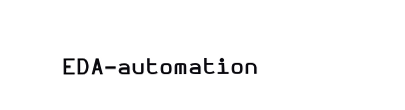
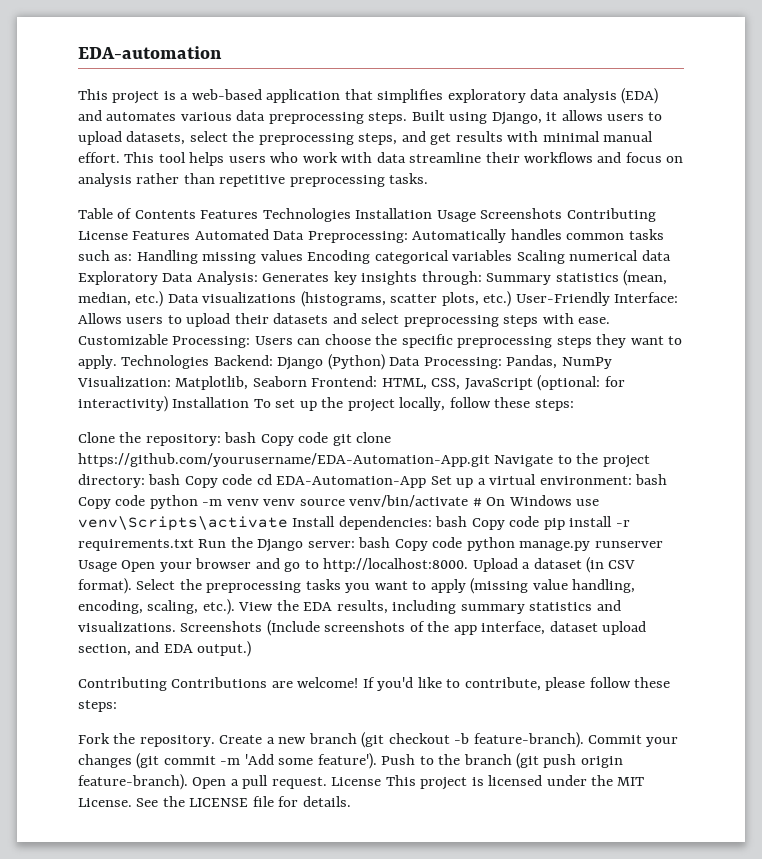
+ This project is a web-based application that simplifies exploratory data analysis (EDA) and automates various data preprocessing steps. Built using Django, it allows users to upload datasets, select the preprocessing steps, and get results with minimal manual effort. This tool helps users who work with data streamline their workflows and focus on analysis rather than repetitive preprocessing tasks.
+ Table of Contents Features Technologies Installation Usage Screenshots Contributing License Features Automated Data Preprocessing: Automatically handles common tasks such as: Handling missing values Encoding categorical variables Scaling numerical data Exploratory Data Analysis: Generates key insights through: Summary statistics (mean, median, etc.) Data visualizations (histograms, scatter plots, etc.) User-Friendly Interface: Allows users to upload their datasets and select preprocessing steps with ease. Customizable Processing: Users can choose the specific preprocessing steps they want to apply. Technologies Backend: Django (Python) Data Processing: Pandas, NumPy Visualization: Matplotlib, Seaborn Frontend: HTML, CSS, JavaScript (optional: for interactivity) Installation To set up the project locally, follow these steps:
+ Clone the repository: bash Copy code git clone https://github.com/yourusername/EDA-Automation-App.git Navigate to the project directory: bash Copy code cd EDA-Automation-App Set up a virtual environment: bash Copy code python -m venv venv source venv/bin/activate # On Windows use venv\Scripts\activate Install dependencies: bash Copy code pip install -r requirements.txt Run the Django server: bash Copy code python manage.py runserver Usage Open your browser and go to http://localhost:8000. Upload a dataset (in CSV format). Select the preprocessing tasks you want to apply (missing value handling, encoding, scaling, etc.). View the EDA results, including summary statistics and visualizations. Screenshots (Include screenshots of the app interface, dataset upload section, and EDA output.)
+ Contributing Contributions are welcome! If you'd like to contribute, please follow these steps:
+ Fork the repository. Create a new branch (git checkout -b feature-branch). Commit your changes (git commit -m 'Add some feature'). Push to the branch (git push origin feature-branch). Open a pull request. License This project is licensed under the MIT License. See the LICENSE file for details.

